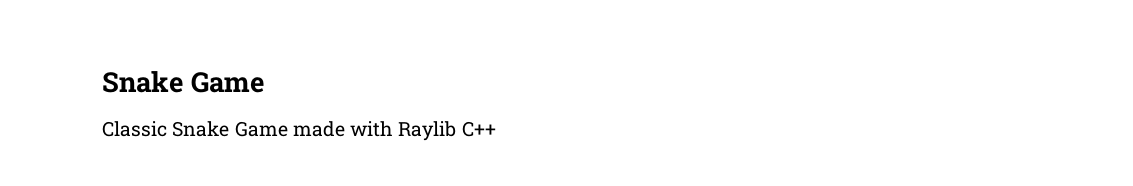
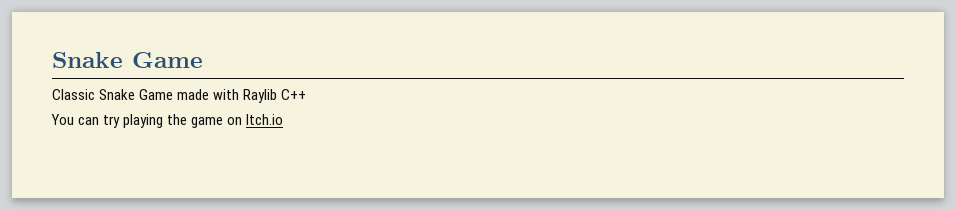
+ You can try playing the game on Itch.io

